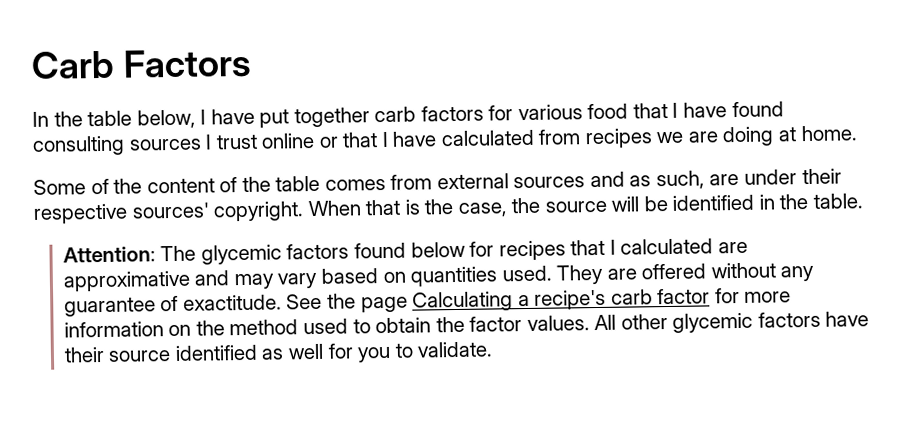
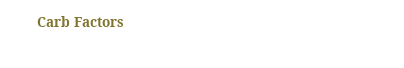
- In the table below, I have put together carb factors for various food that I have found consulting sources I trust online or that I have calculated from recipes we are doing at home.
- Some of the content of the table comes from external sources and as such, are under their respective sources' copyright. When that is the case, the source will be identified in the table.
- Attention: The glycemic factors found below for recipes that I calculated are approximative and may vary based on quantities used. They are offered without any guarantee of exactitude. See the page Calculating a recipe's carb factor for more information on the method used to obtain the factor values. All other glycemic factors have their source identified as well for you to validate.

